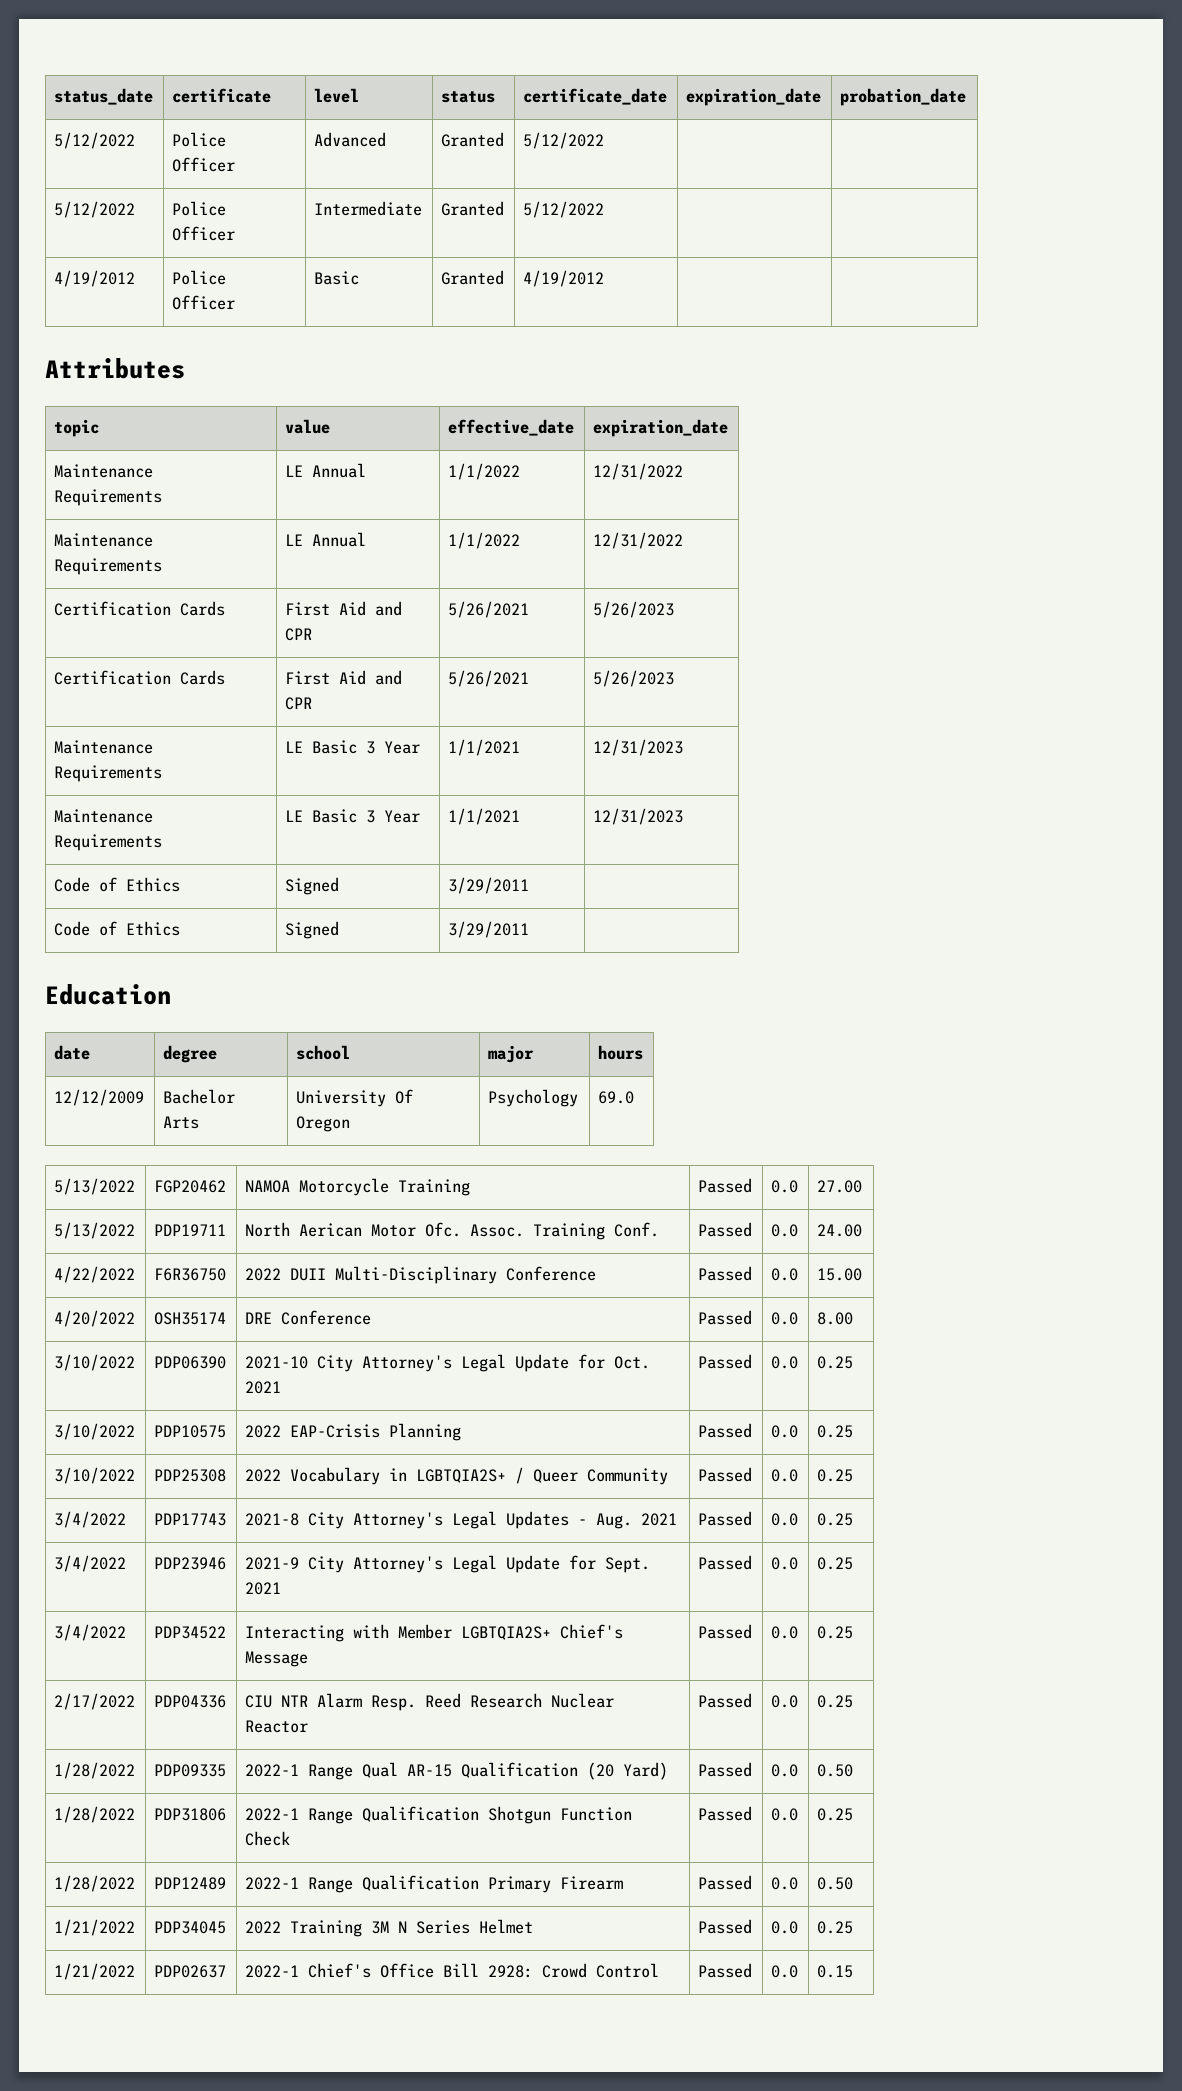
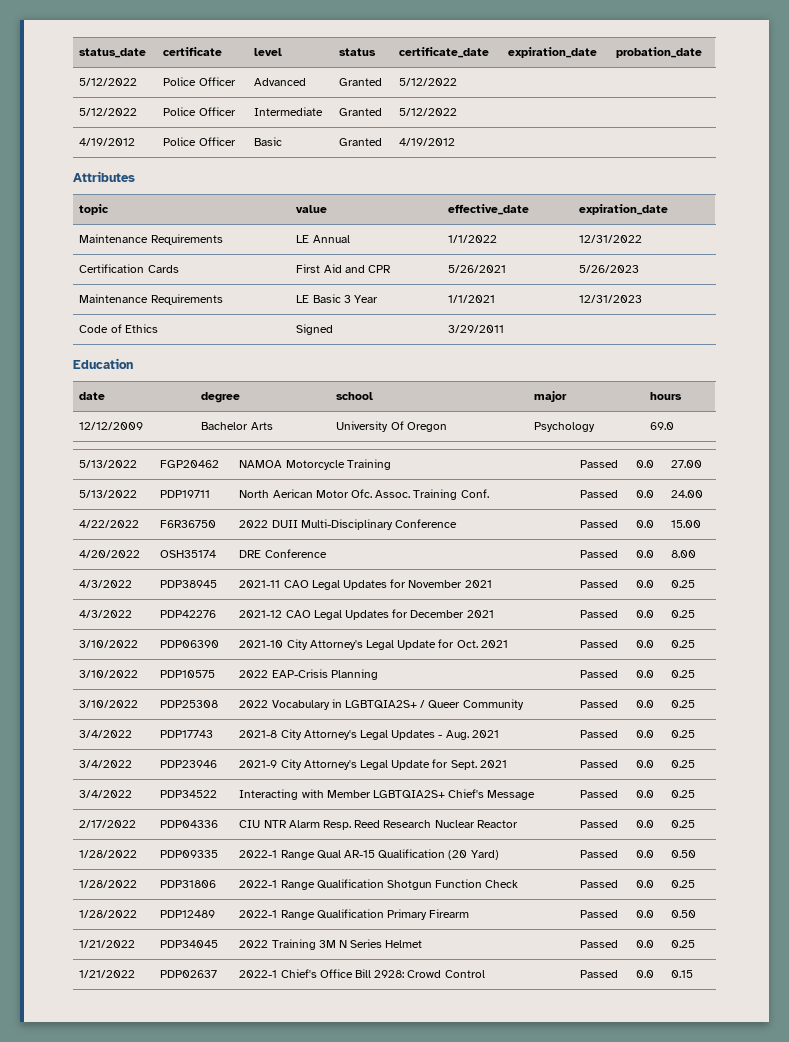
  topic | value | effective_date | expiration_date
  Maintenance Requirements | LE Annual | 1/1/2022 | 12/31/2022
- Maintenance Requirements | LE Annual | 1/1/2022 | 12/31/2022
- Certification Cards | First Aid and CPR | 5/26/2021 | 5/26/2023
  Certification Cards | First Aid and CPR | 5/26/2021 | 5/26/2023
  Maintenance Requirements | LE Basic 3 Year | 1/1/2021 | 12/31/2023
- Maintenance Requirements | LE Basic 3 Year | 1/1/2021 | 12/31/2023
- Code of Ethics | Signed | 3/29/2011 |
+ 4/3/2022 | PDP38945 | 2021-11 CAO Legal Updates for November 2021 | Passed | 0.0 | 0.25
+ 4/3/2022 | PDP42276 | 2021-12 CAO Legal Updates for December 2021 | Passed | 0.0 | 0.25

